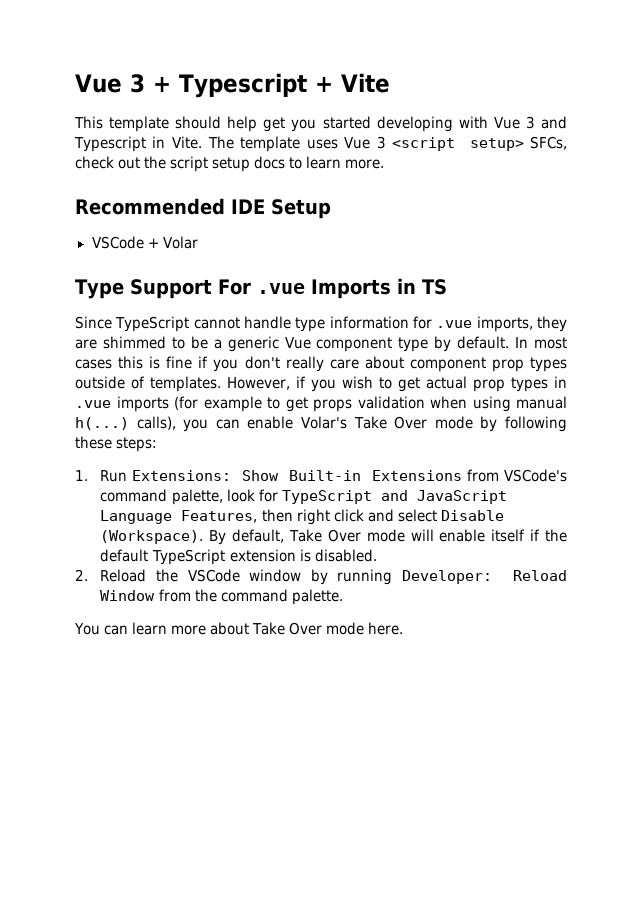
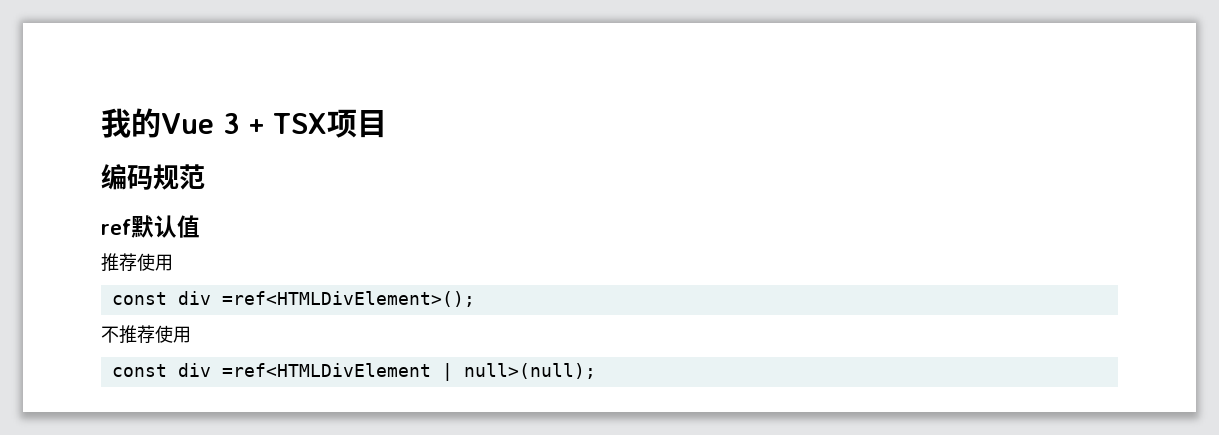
- Vue 3 + Typescript + Vite
- This template should help get you started developing with Vue 3 and Typescript in Vite. The template uses Vue 3 <script setup> SFCs, check out the script setup docs to learn more.
- Recommended IDE Setup
- VSCode + Volar
- Type Support For .vue Imports in TS
- Since TypeScript cannot handle type information for .vue imports, they are shimmed to be a generic Vue component type by default. In most cases this is fine if you don't really care about component prop types outside of templates. However, if you wish to get actual prop types in .vue imports (for example to get props validation when using manual h(...) calls), you can enable Volar's Take Over mode by following these steps:
- 1. Run Extensions: Show Built-in Extensions from VSCode's command palette, look for TypeScript and JavaScript Language Features, then right click and select Disable (Workspace). By default, Take Over mode will enable itself if the default TypeScript extension is disabled.
- 2. Reload the VSCode window by running Developer: Reload Window from the command palette.
- You can learn more about Take Over mode here.
+ 我的Vue 3 + TSX项目
+ 编码规范
+ ref默认值
+ 推荐使用
+ const div =ref<HTMLDivElement>();
+ 不推荐使用
+ const div =ref<HTMLDivElement | null>(null);

